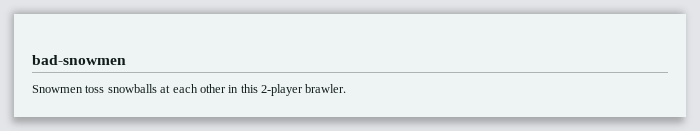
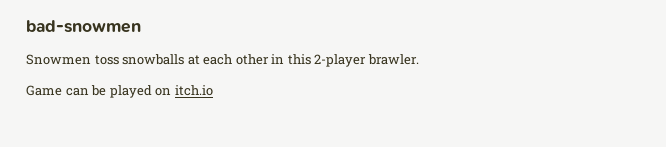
+ Game can be played on itch.io

